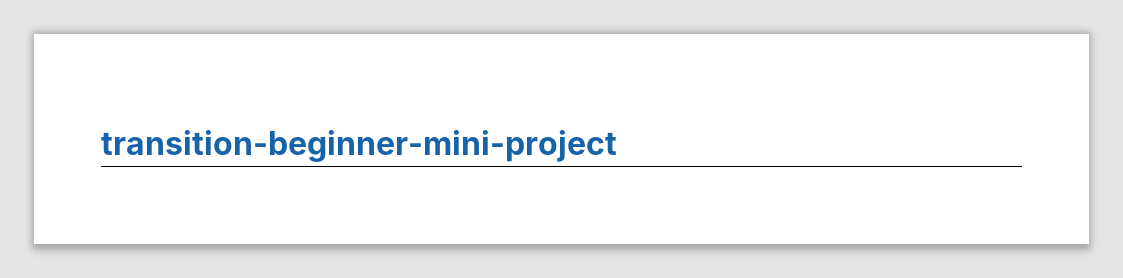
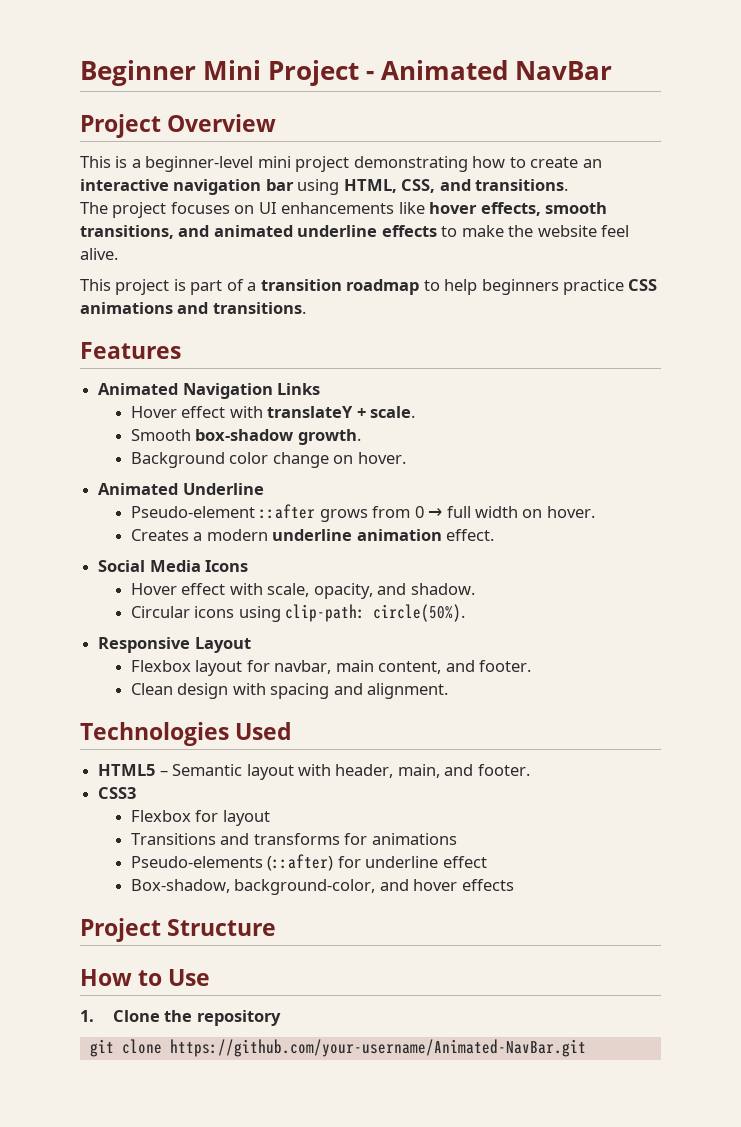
- transition-beginner-mini-project
+ Beginner Mini Project - Animated NavBar
+ Project Overview
+ This is a beginner-level mini project demonstrating how to create an interactive navigation bar using HTML, CSS, and transitions.
+ The project focuses on UI enhancements like hover effects, smooth transitions, and animated underline effects to make the website feel alive.
+ This project is part of a transition roadmap to help beginners practice CSS animations and transitions.
+ Features
+ Animated Navigation Links
+ Hover effect with translateY + scale.
+ Smooth box-shadow growth.
+ Background color change on hover.
+ Animated Underline
+ Pseudo-element ::after grows from 0 → full width on hover.
+ Creates a modern underline animation effect.
+ Social Media Icons
+ Hover effect with scale, opacity, and shadow.
+ Circular icons using clip-path: circle(50%).
+ Responsive Layout
+ Flexbox layout for navbar, main content, and footer.
+ Clean design with spacing and alignment.
+ Technologies Used
+ HTML5 – Semantic layout with header, main, and footer.
+ CSS3
+ Flexbox for layout
+ Transitions and transforms for animations
+ Pseudo-elements (::after) for underline effect
+ Box-shadow, background-color, and hover effects
+ Project Structure
+ How to Use
+ 1. Clone the repository
+ git clone https://github.com/your-username/Animated-NavBar.git

